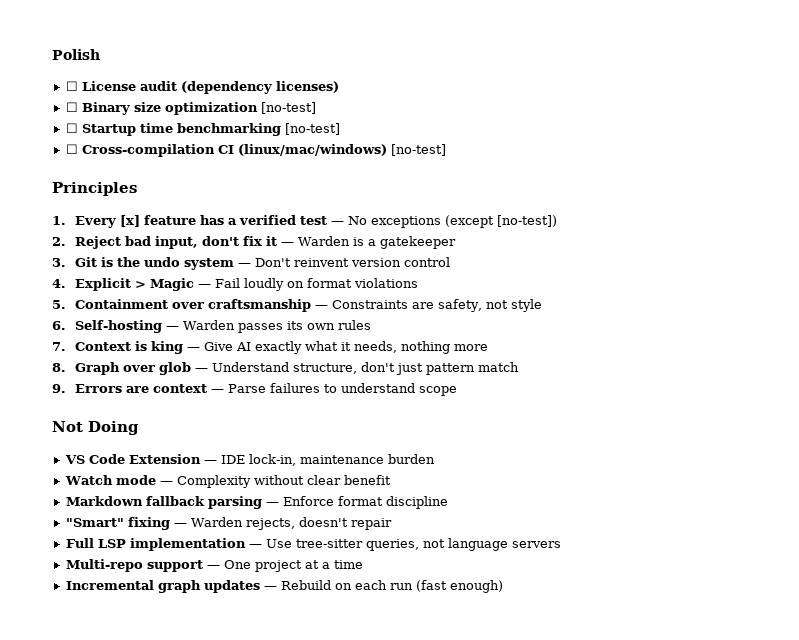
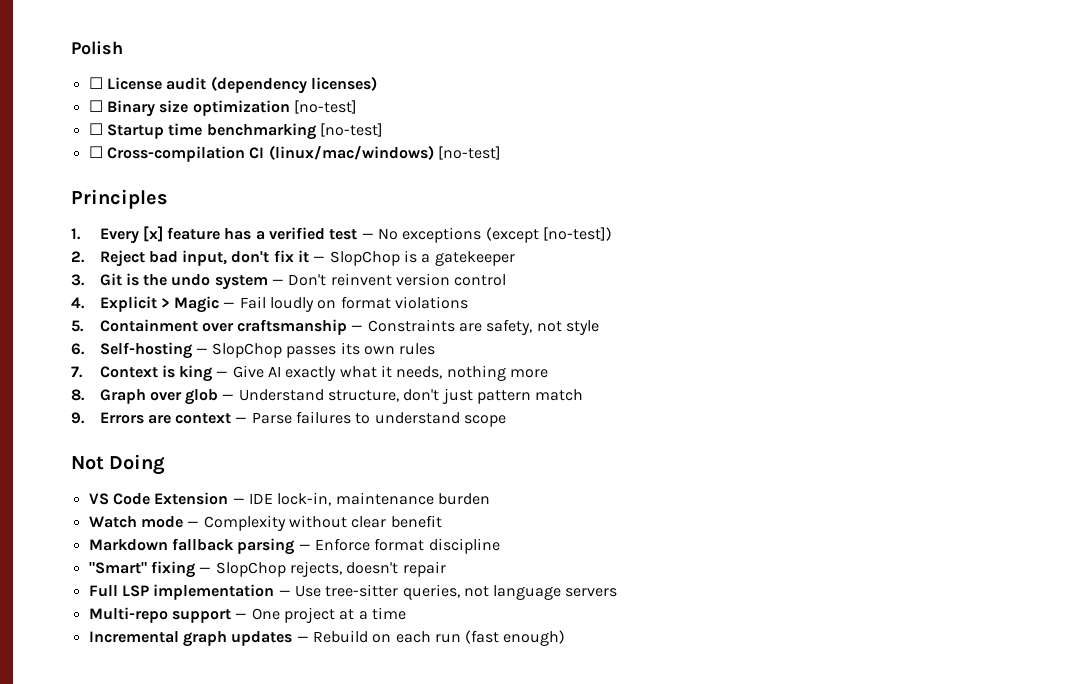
- 2. Reject bad input, don't fix it — Warden is a gatekeeper
+ 2. Reject bad input, don't fix it — SlopChop is a gatekeeper
- 6. Self-hosting — Warden passes its own rules
+ 6. Self-hosting — SlopChop passes its own rules
- "Smart" fixing — Warden rejects, doesn't repair
+ "Smart" fixing — SlopChop rejects, doesn't repair

